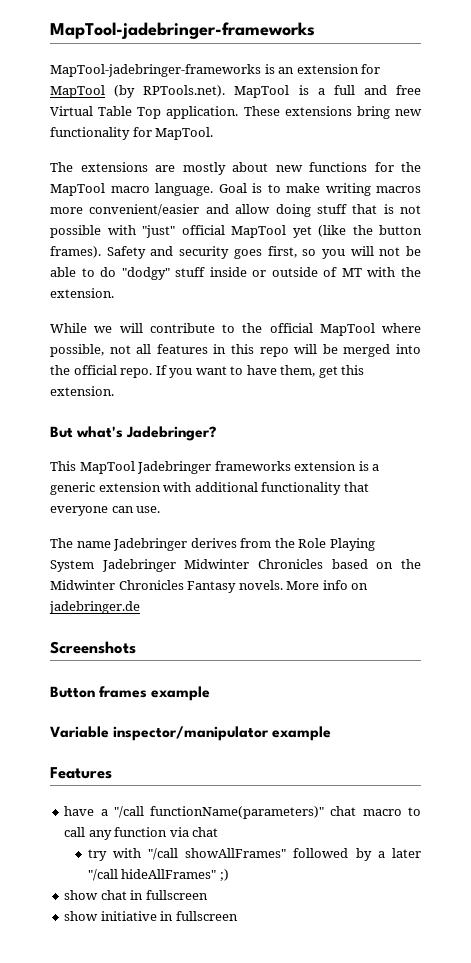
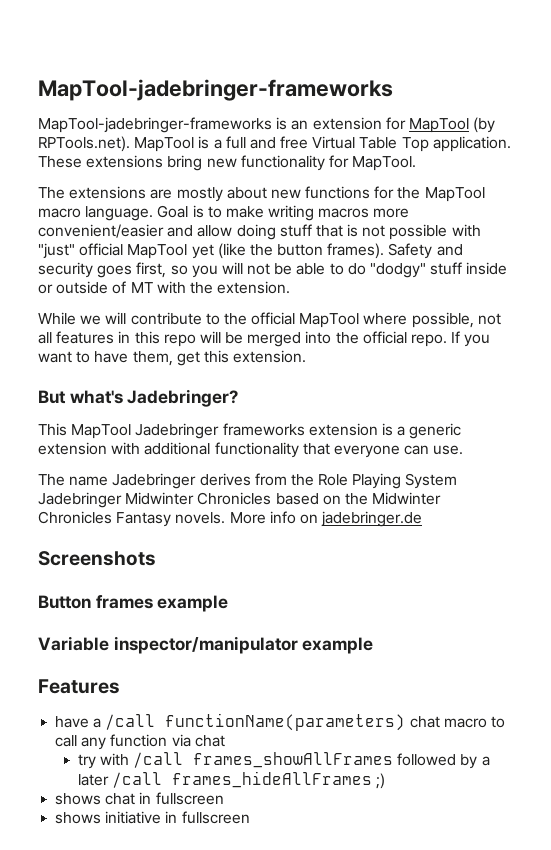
- have a "/call functionName(parameters)" chat macro to call any function via chat
+ have a /call functionName(parameters) chat macro to call any function via chat
- try with "/call showAllFrames" followed by a later "/call hideAllFrames" ;)
+ try with /call frames_showAllFrames followed by a later /call frames_hideAllFrames ;)
- show chat in fullscreen
+ shows chat in fullscreen
- show initiative in fullscreen
+ shows initiative in fullscreen

